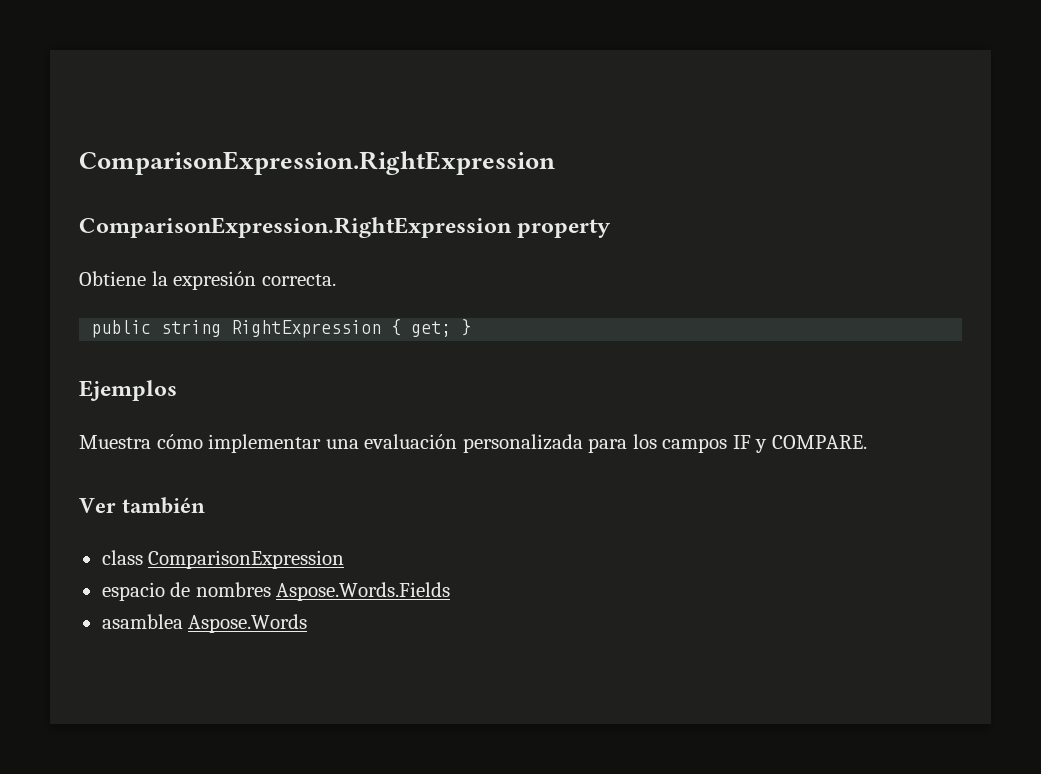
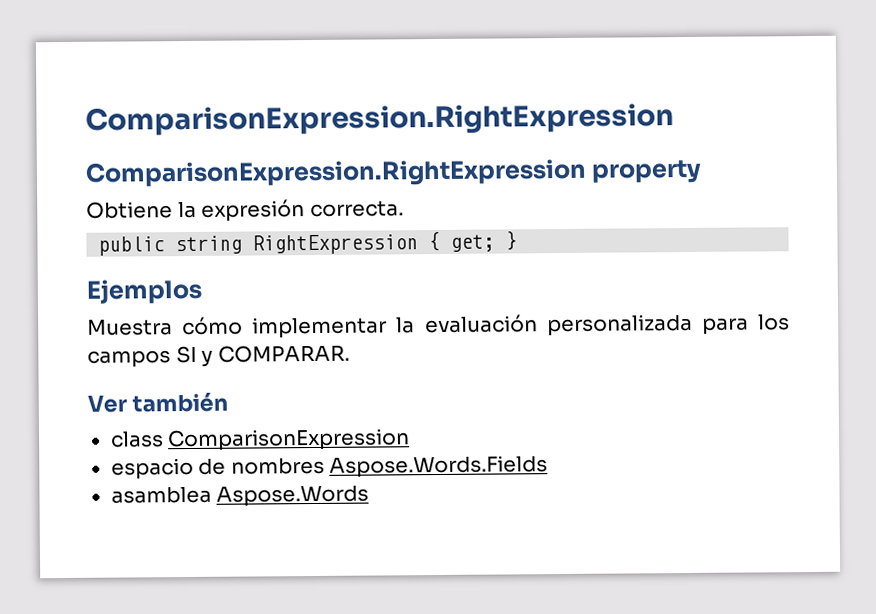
- Muestra cómo implementar una evaluación personalizada para los campos IF y COMPARE.
+ Muestra cómo implementar la evaluación personalizada para los campos SI y COMPARAR.

